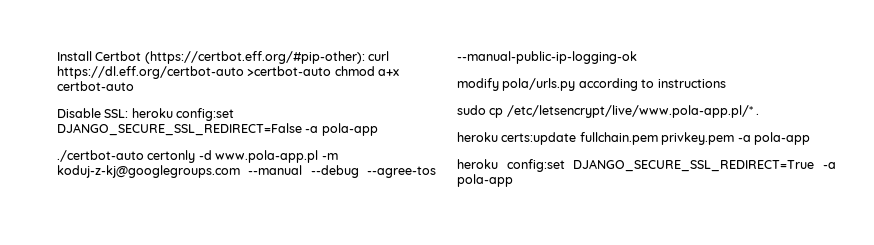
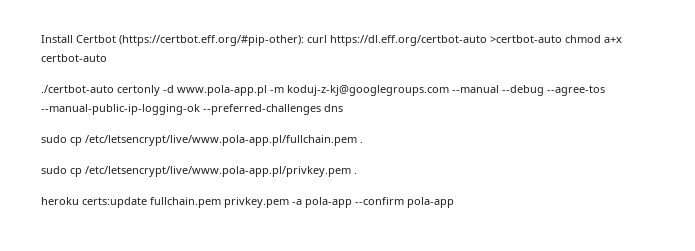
- Disable SSL: heroku config:set DJANGO_SECURE_SSL_REDIRECT=False -a pola-app
- ./certbot-auto certonly -d www.pola-app.pl -m koduj-z-kj@googlegroups.com --manual --debug --agree-tos --manual-public-ip-logging-ok
- modify pola/urls.py according to instructions
- sudo cp /etc/letsencrypt/live/www.pola-app.pl/* .
+ ./certbot-auto certonly -d www.pola-app.pl -m koduj-z-kj@googlegroups.com --manual --debug --agree-tos --manual-public-ip-logging-ok --preferred-challenges dns
+ sudo cp /etc/letsencrypt/live/www.pola-app.pl/fullchain.pem .
+ sudo cp /etc/letsencrypt/live/www.pola-app.pl/privkey.pem .
- heroku certs:update fullchain.pem privkey.pem -a pola-app
- heroku config:set DJANGO_SECURE_SSL_REDIRECT=True -a pola-app
+ heroku certs:update fullchain.pem privkey.pem -a pola-app --confirm pola-app

